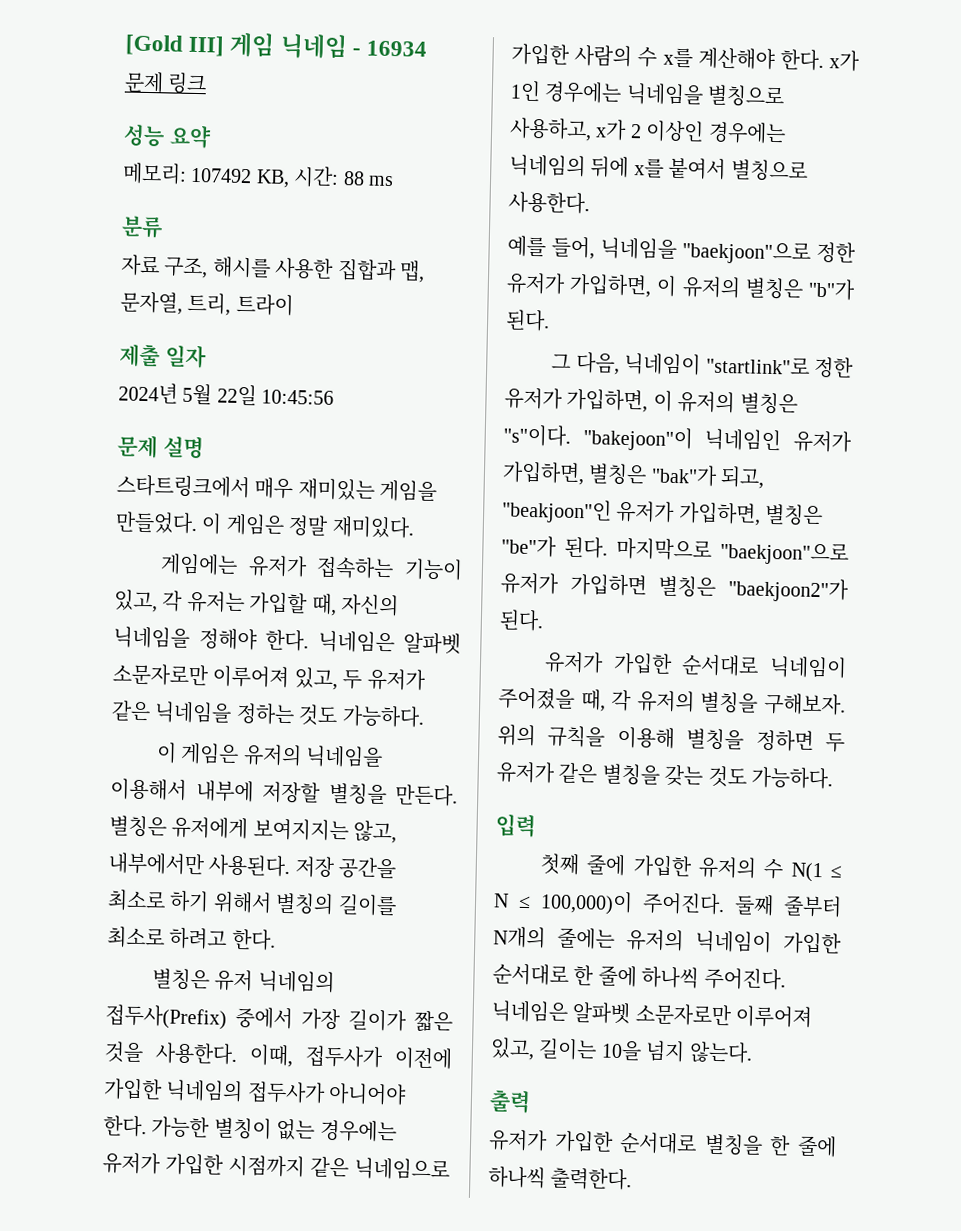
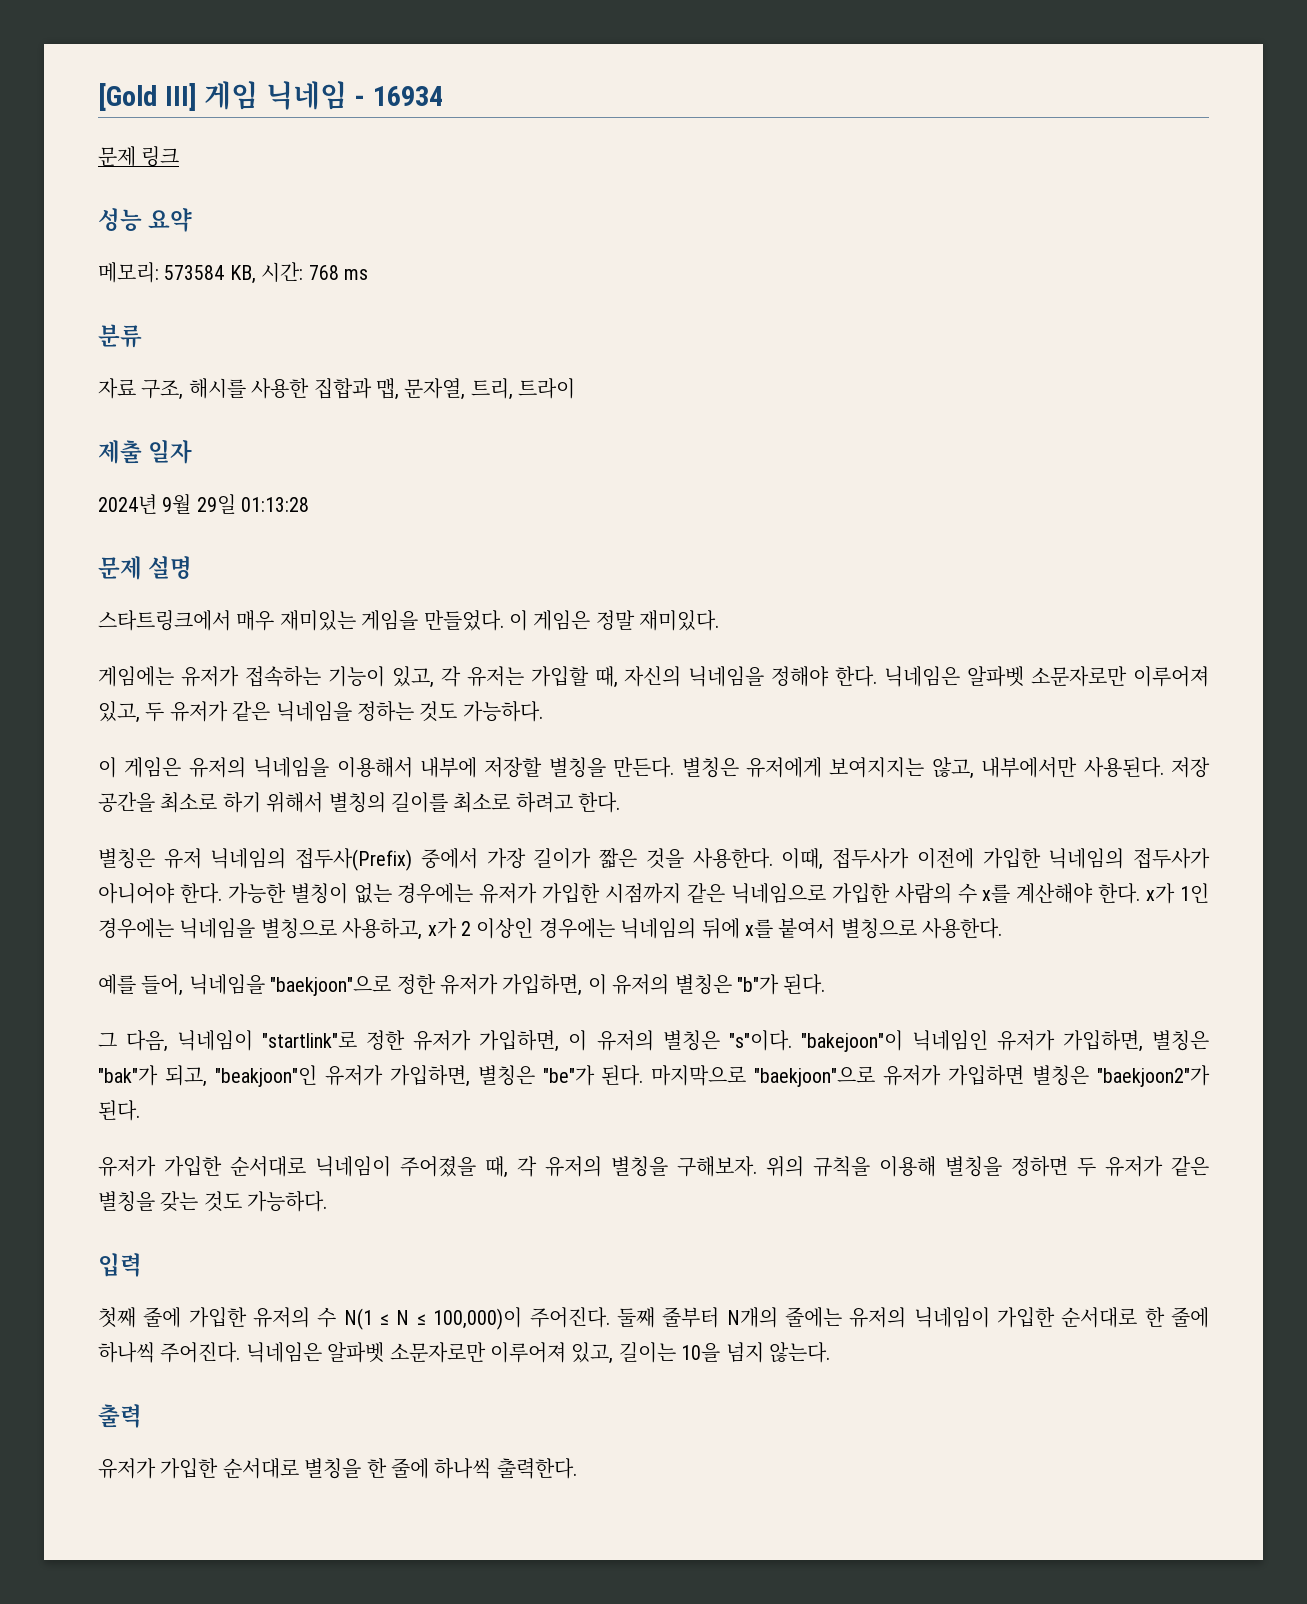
- 메모리: 107492 KB, 시간: 88 ms
+ 메모리: 573584 KB, 시간: 768 ms
- 2024년 5월 22일 10:45:56
+ 2024년 9월 29일 01:13:28

